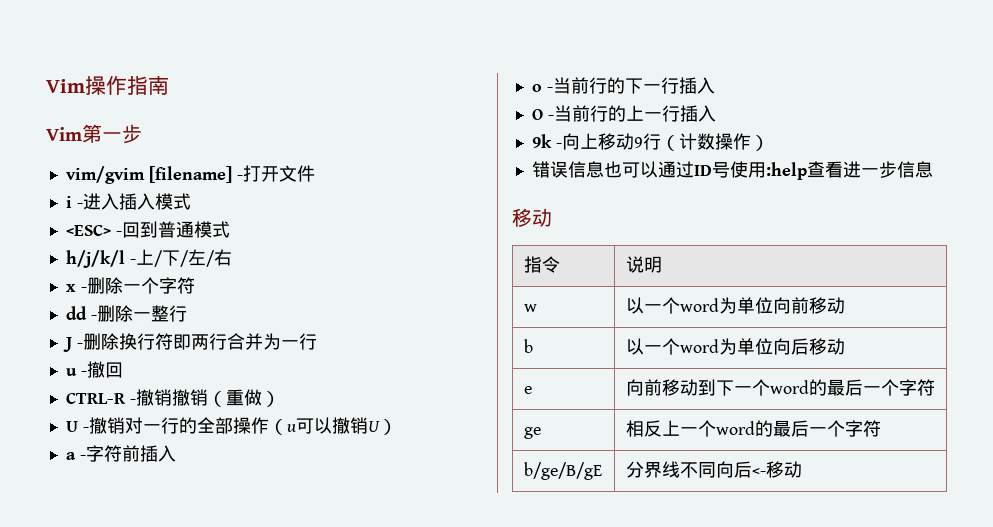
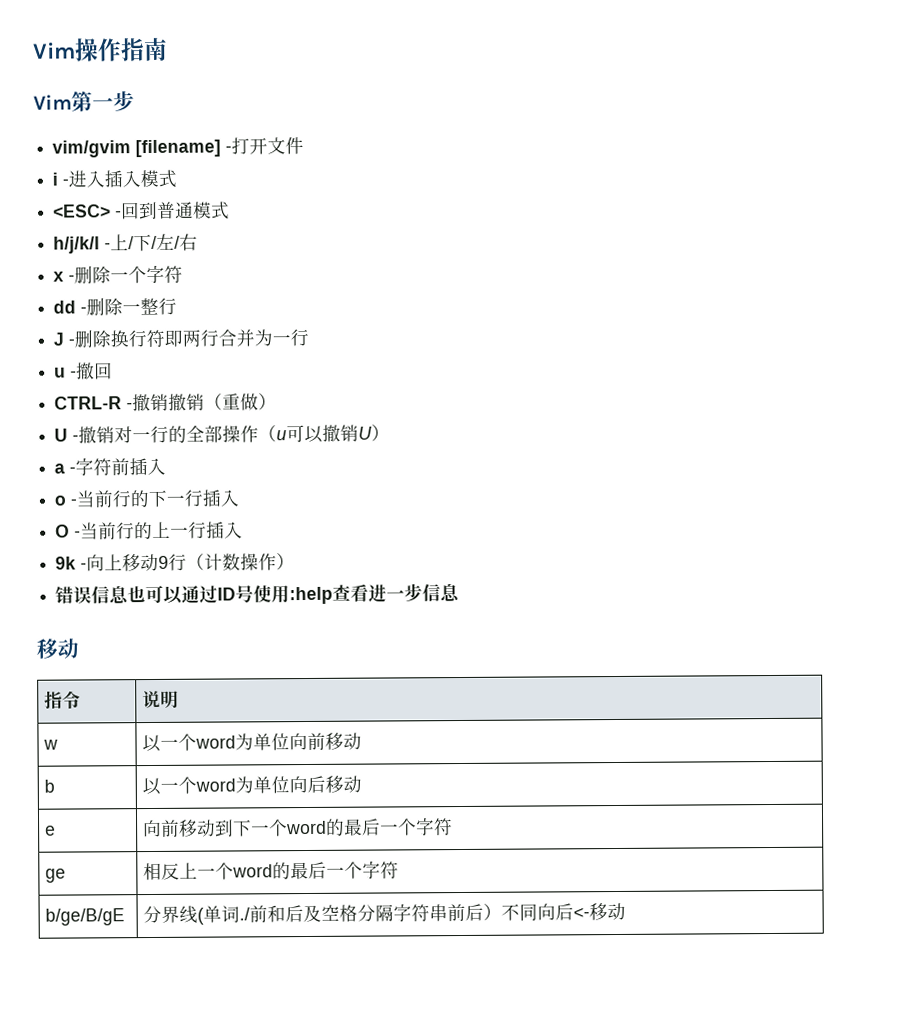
- b/ge/B/gE | 分界线不同向后<-移动
+ b/ge/B/gE | 分界线(单词./前和后及空格分隔字符串前后）不同向后<-移动

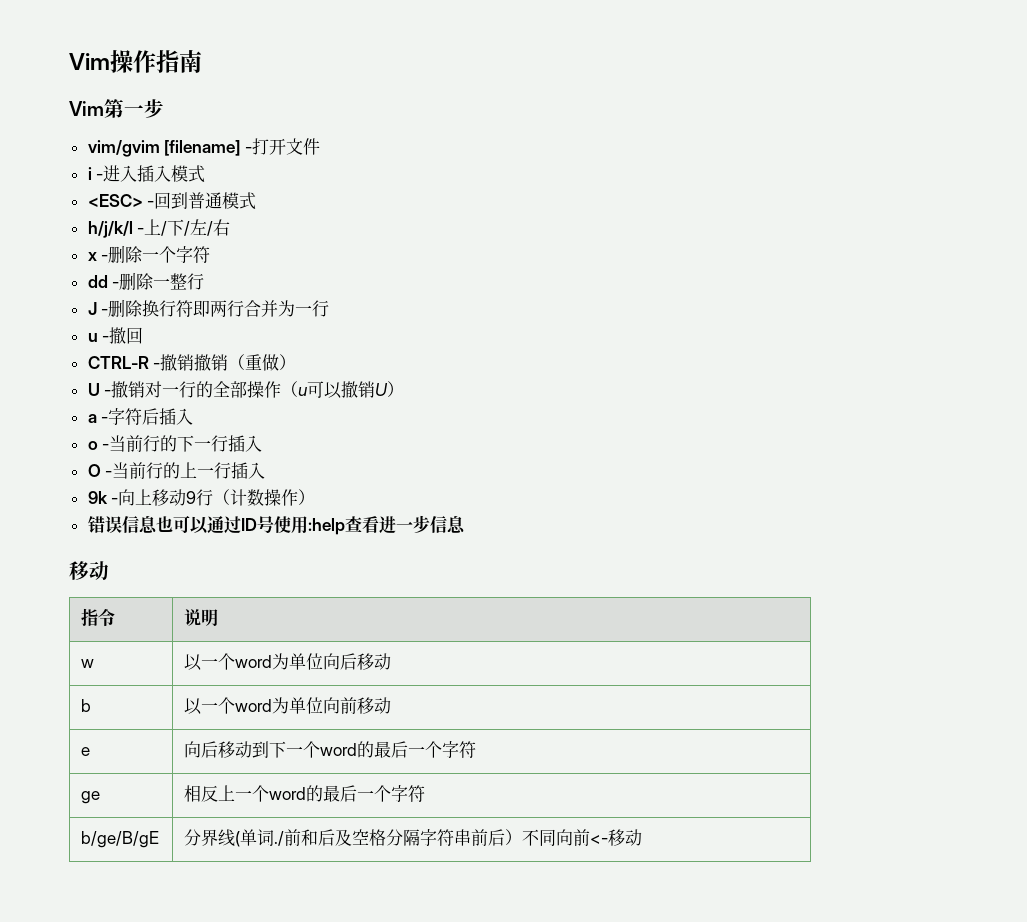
- a -字符前插入
+ a -字符后插入
- w | 以一个word为单位向前移动
+ w | 以一个word为单位向后移动
- b | 以一个word为单位向后移动
+ b | 以一个word为单位向前移动
- e | 向前移动到下一个word的最后一个字符
+ e | 向后移动到下一个word的最后一个字符
- b/ge/B/gE | 分界线(单词./前和后及空格分隔字符串前后）不同向后<-移动
+ b/ge/B/gE | 分界线(单词./前和后及空格分隔字符串前后）不同向前<-移动

